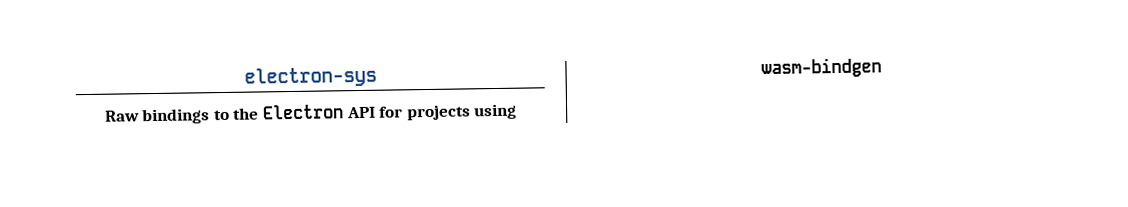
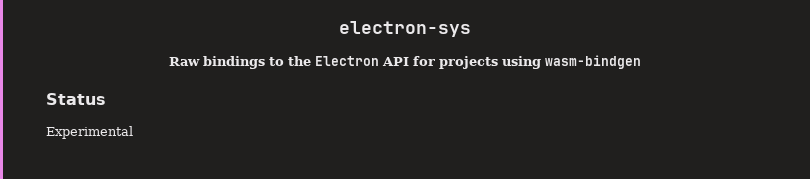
+ Status
+ Experimental

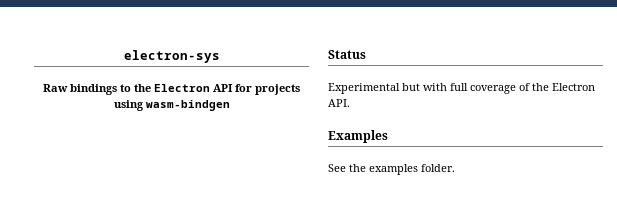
- Experimental
+ Experimental but with full coverage of the Electron API.
+ Examples
+ See the examples folder.

